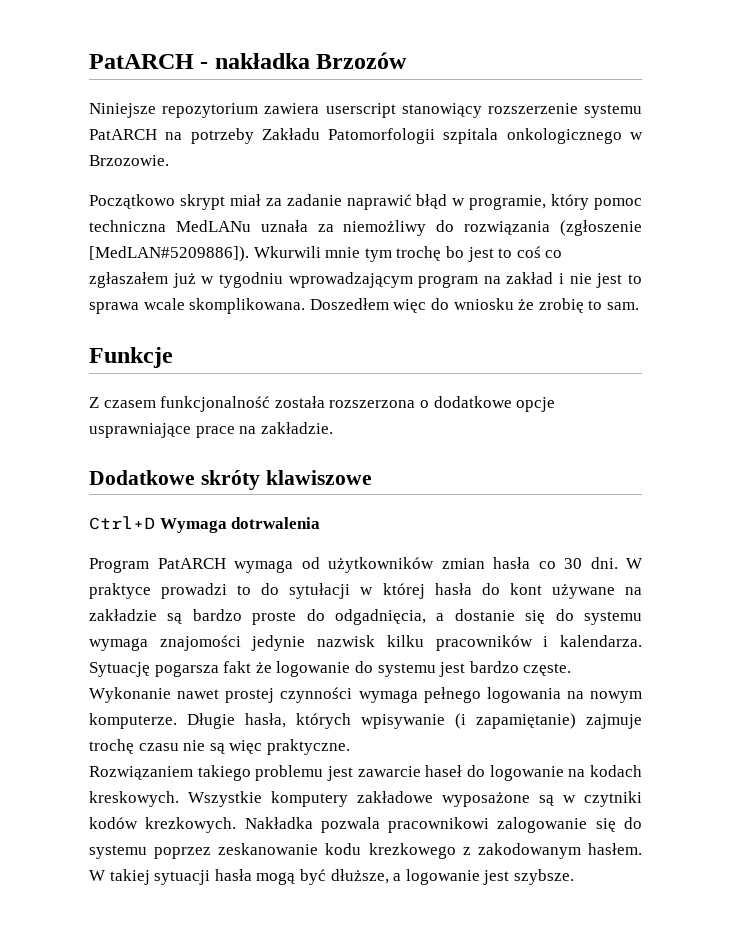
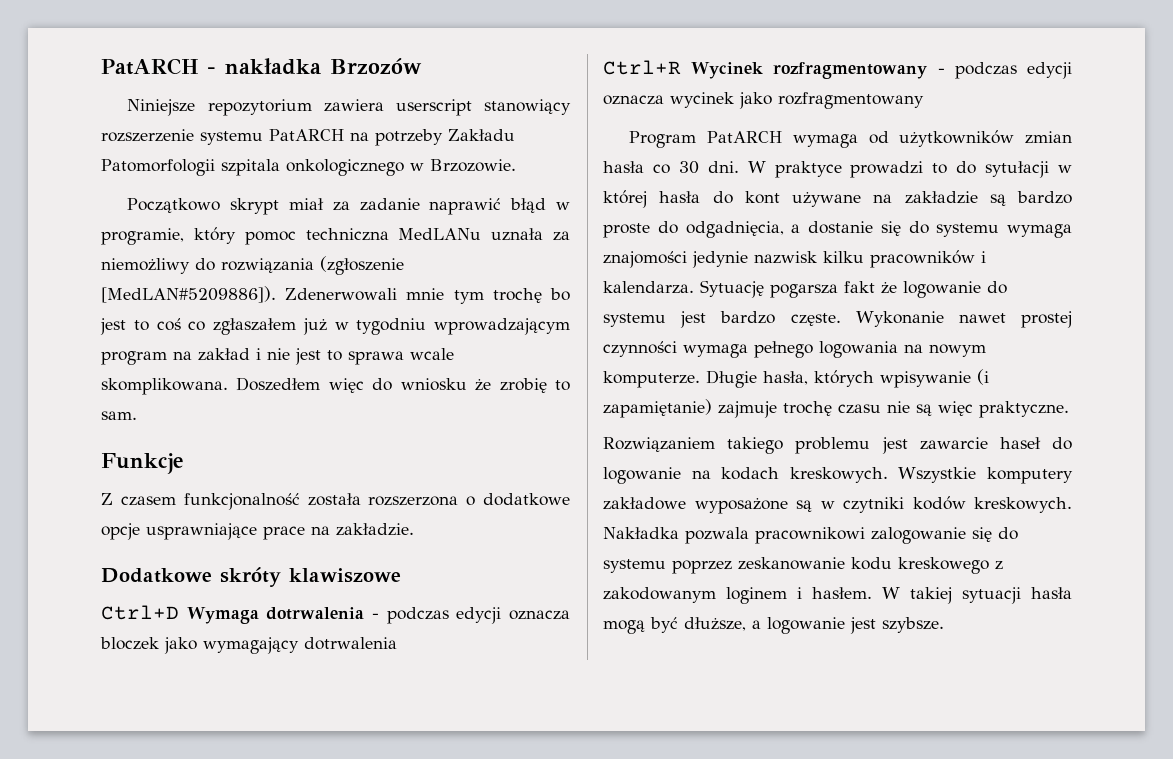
- Wkurwili mnie tym trochę bo jest to coś co zgłaszałem już w tygodniu wprowadzającym program na zakład i nie jest to sprawa wcale skomplikowana.
+ Zdenerwowali mnie tym trochę bo jest to coś co zgłaszałem już w tygodniu wprowadzającym program na zakład i nie jest to sprawa wcale skomplikowana.
- Ctrl+D Wymaga dotrwalenia
+ Ctrl+D Wymaga dotrwalenia - podczas edycji oznacza bloczek jako wymagający dotrwalenia
+ Ctrl+R Wycinek rozfragmentowany - podczas edycji oznacza wycinek jako rozfragmentowany
- Wszystkie komputery zakładowe wyposażone są w czytniki kodów krezkowych.
+ Wszystkie komputery zakładowe wyposażone są w czytniki kodów kreskowych.
- Nakładka pozwala pracownikowi zalogowanie się do systemu poprzez zeskanowanie kodu krezkowego z zakodowanym hasłem.
+ Nakładka pozwala pracownikowi zalogowanie się do systemu poprzez zeskanowanie kodu kreskowego z zakodowanym loginem i hasłem.

